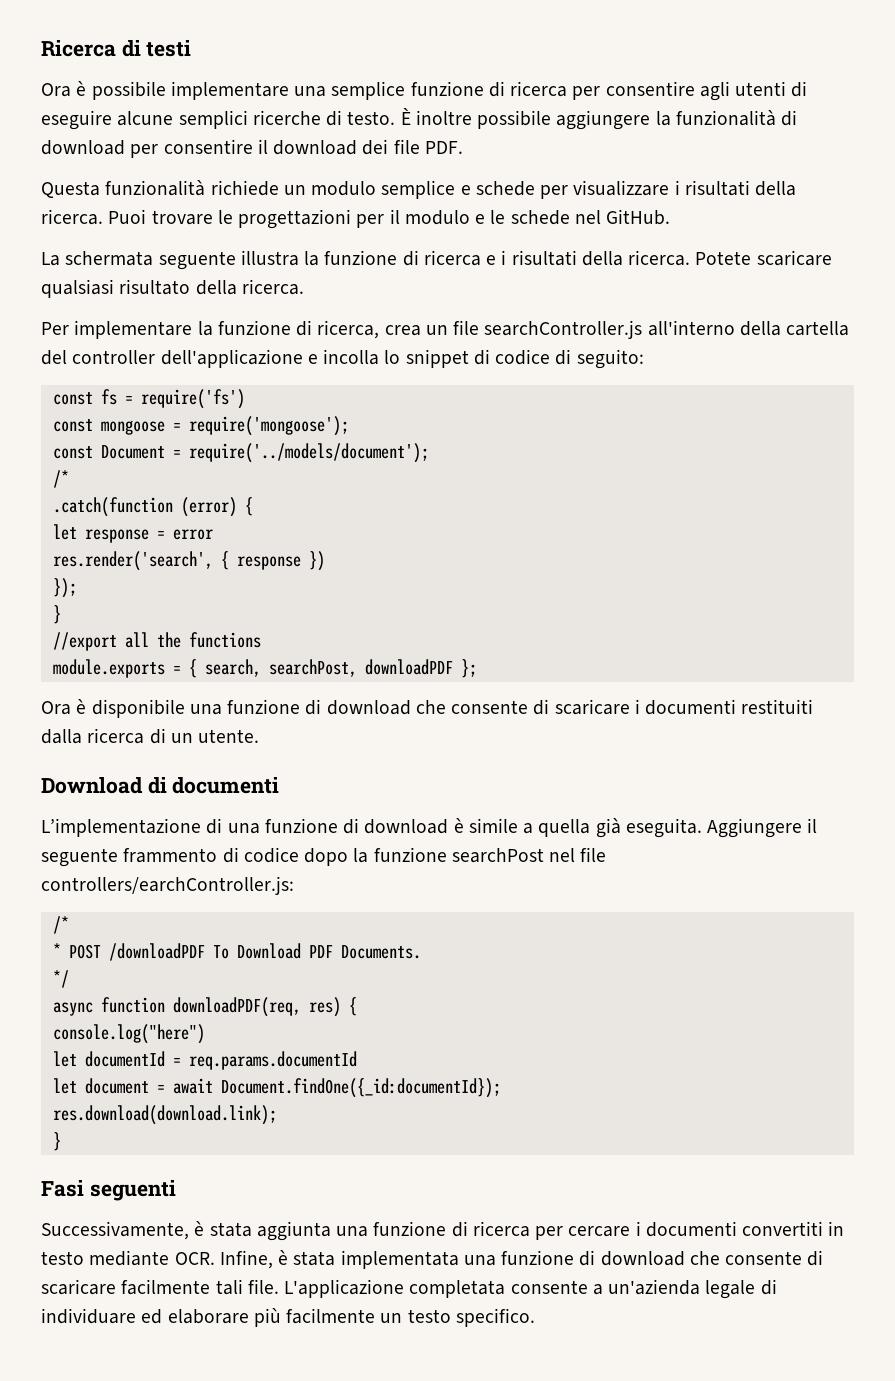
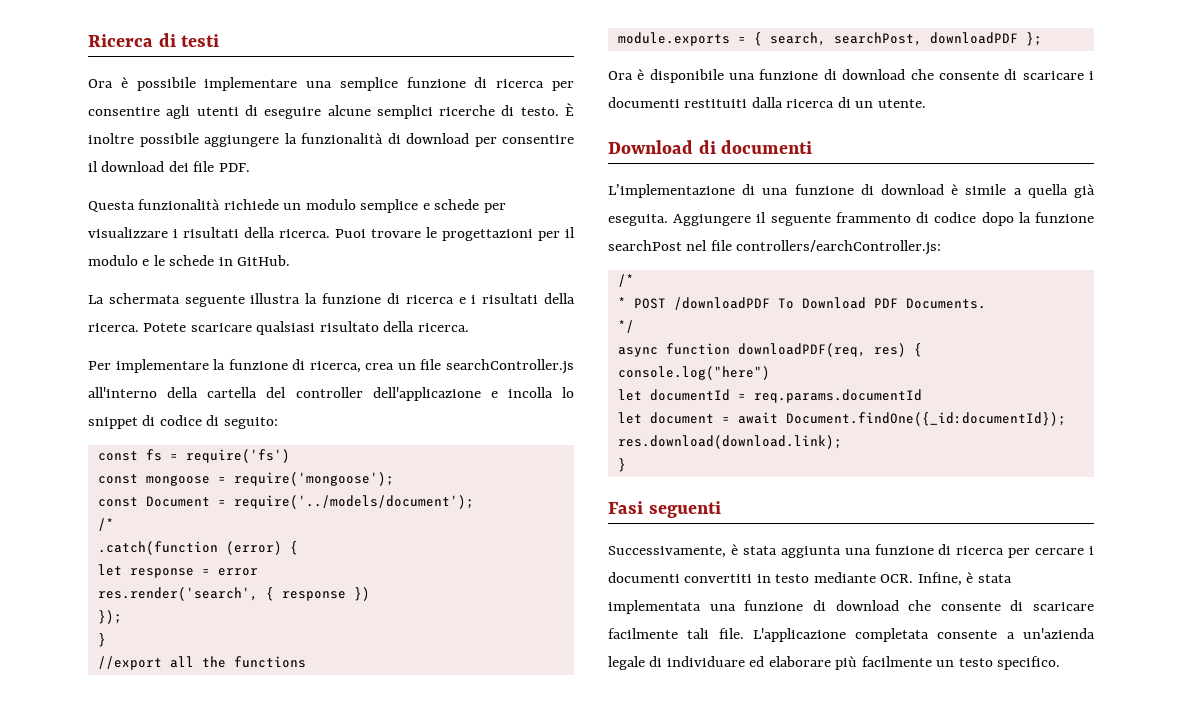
- Puoi trovare le progettazioni per il modulo e le schede nel GitHub.
+ Puoi trovare le progettazioni per il modulo e le schede in GitHub.

